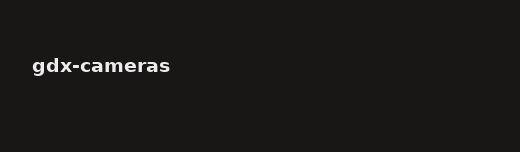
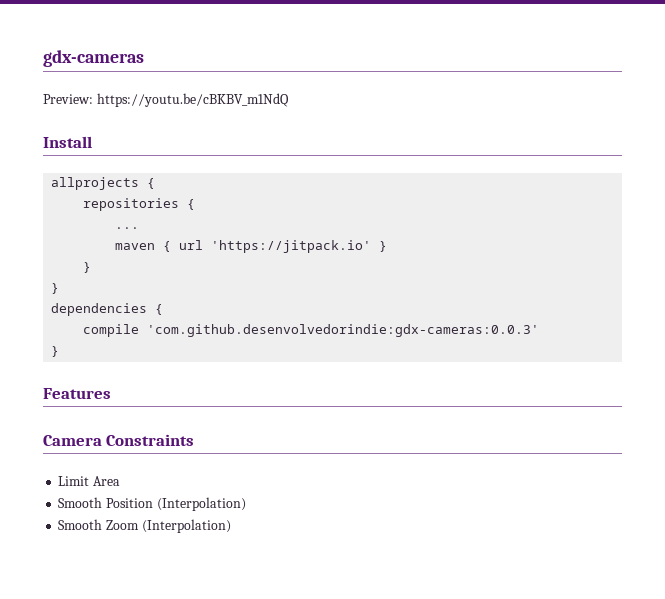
+ Preview: https://youtu.be/cBKBV_m1NdQ
+ Install
+ allprojects {
+ repositories {
+ ...
+ maven { url 'https://jitpack.io' }
+ }
+ }
+ dependencies {
+ compile 'com.github.desenvolvedorindie:gdx-cameras:0.0.3'
+ }
+ Features
+ Camera Constraints
+ Limit Area
+ Smooth Position (Interpolation)
+ Smooth Zoom (Interpolation)

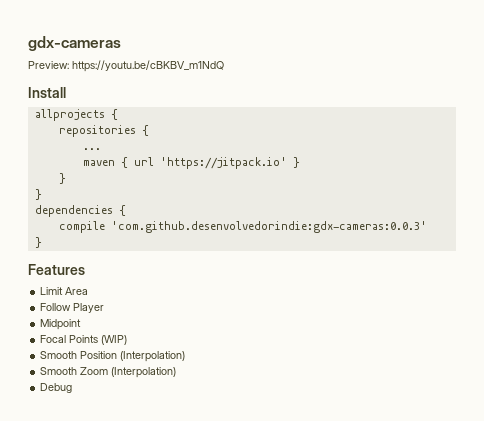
- Camera Constraints
+ Follow Player
+ Midpoint
+ Focal Points (WIP)
+ Debug

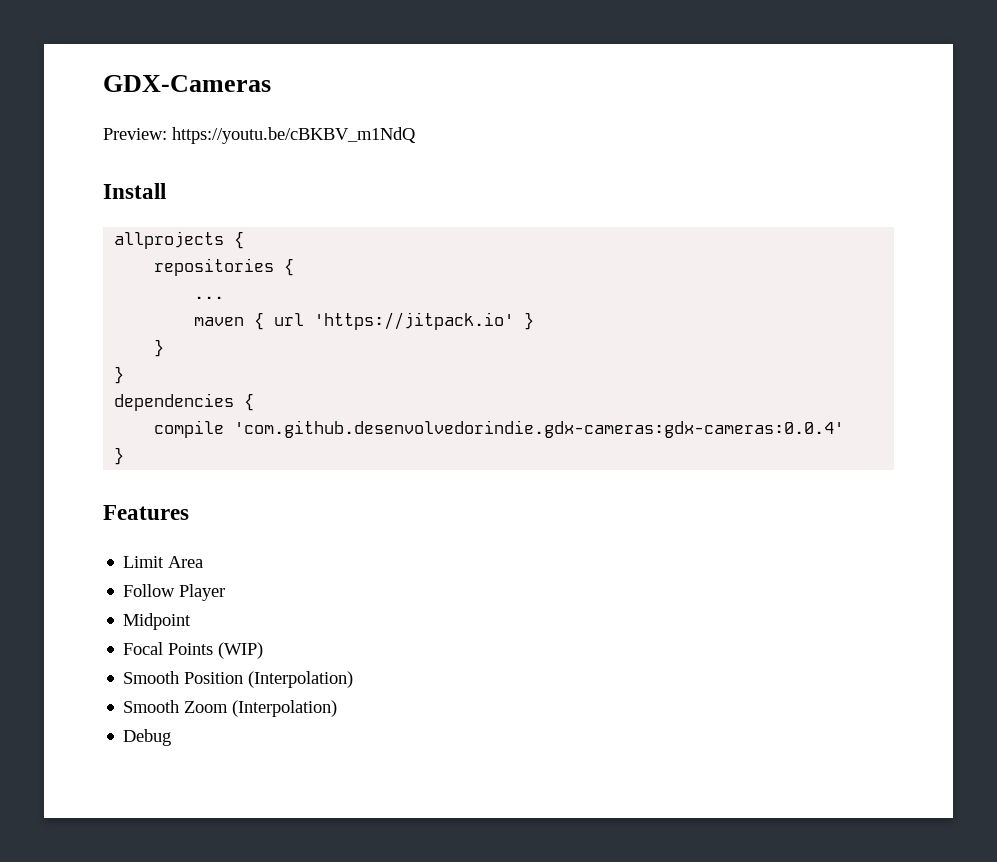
- gdx-cameras
+ GDX-Cameras
- compile 'com.github.desenvolvedorindie:gdx-cameras:0.0.3'
+ compile 'com.github.desenvolvedorindie.gdx-cameras:gdx-cameras:0.0.4'

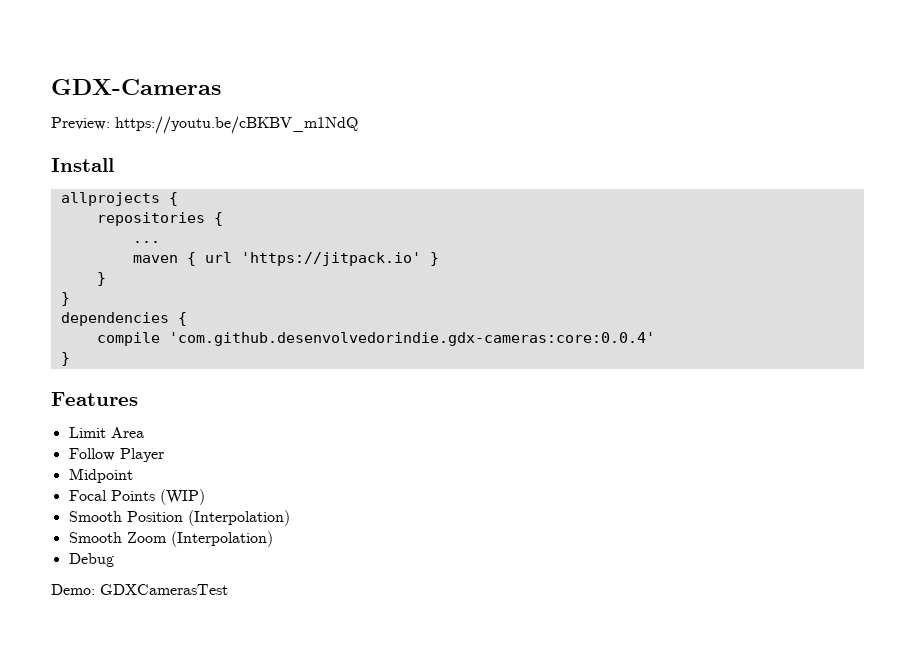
- compile 'com.github.desenvolvedorindie.gdx-cameras:gdx-cameras:0.0.4'
+ compile 'com.github.desenvolvedorindie.gdx-cameras:core:0.0.4'
+ Demo: GDXCamerasTest

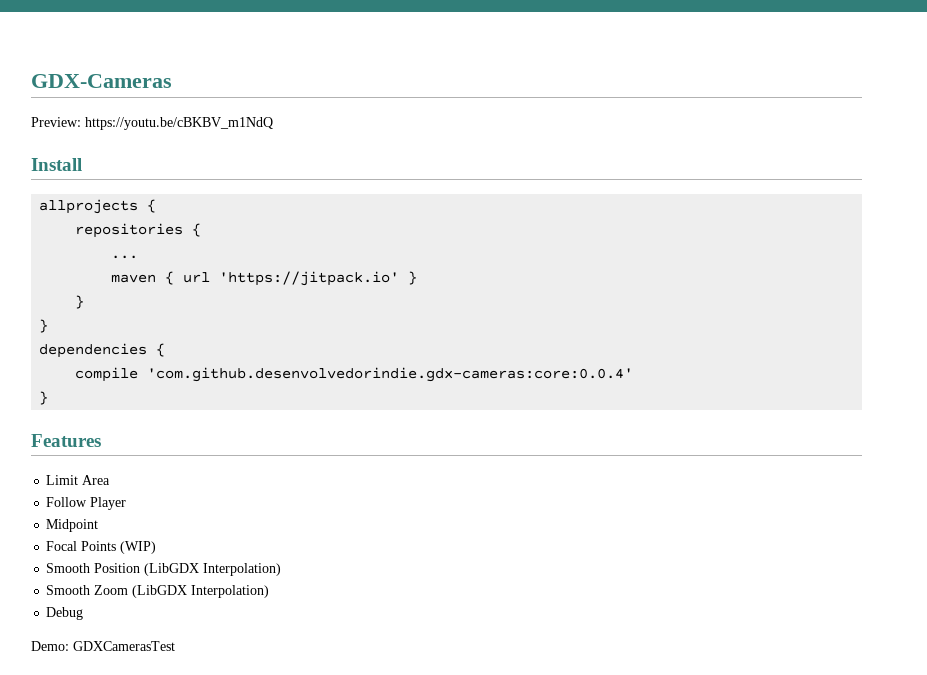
- Smooth Position (Interpolation)
+ Smooth Position (LibGDX Interpolation)
- Smooth Zoom (Interpolation)
+ Smooth Zoom (LibGDX Interpolation)

